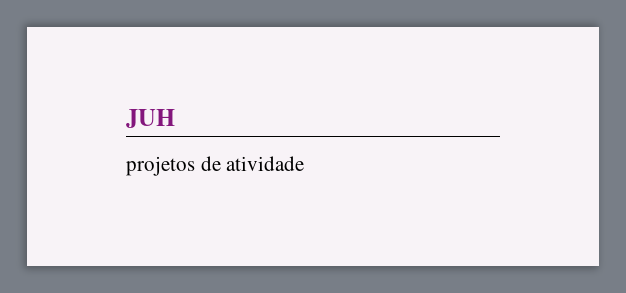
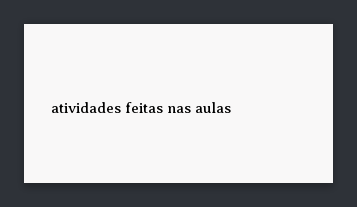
- JUH
- projetos de atividade
+ atividades feitas nas aulas

